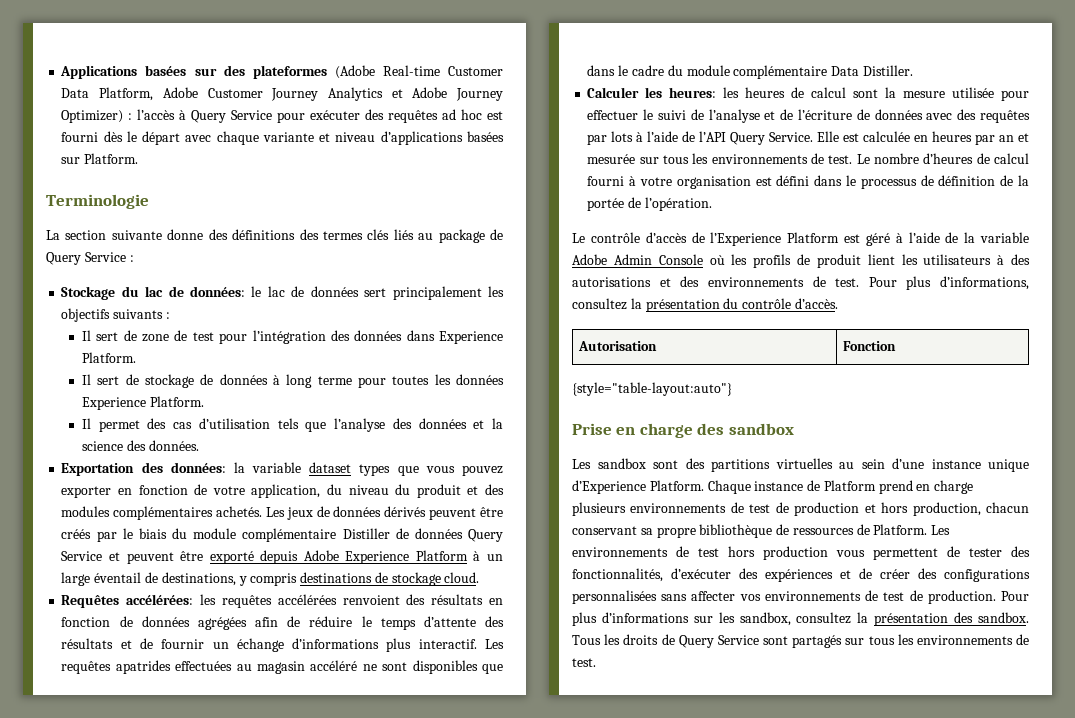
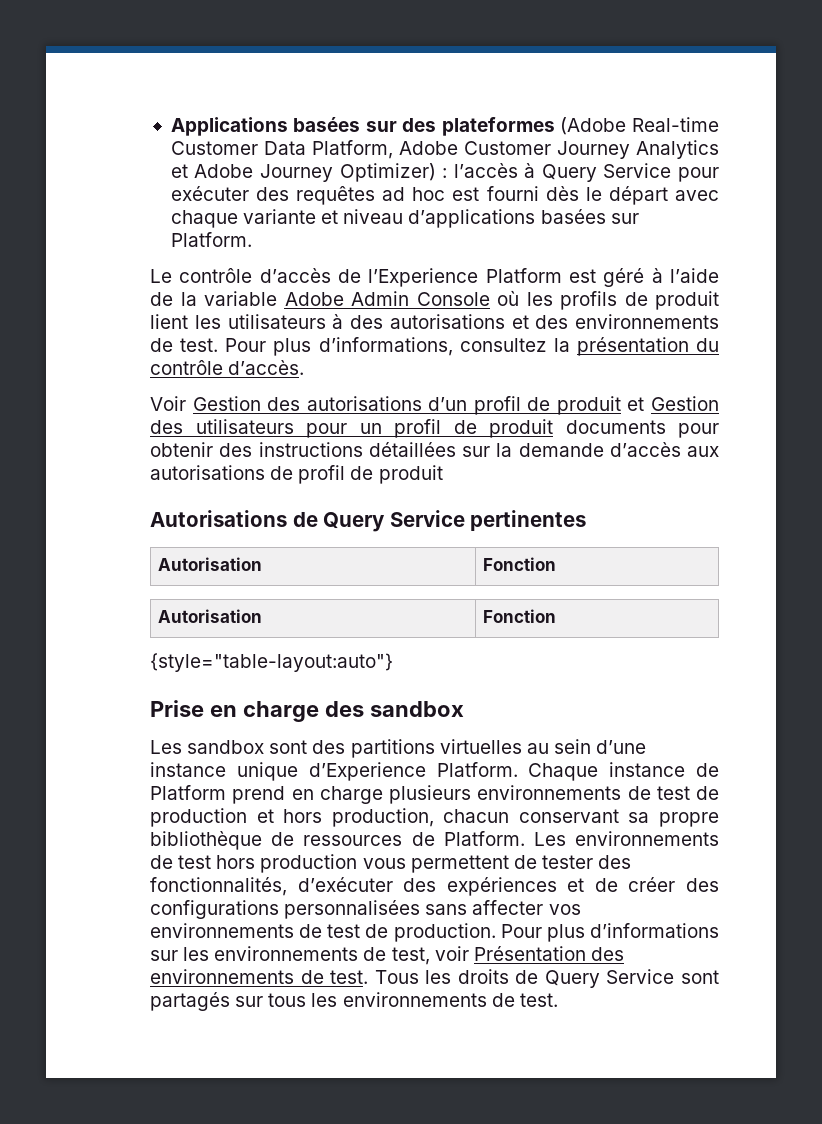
- Terminologie
- La section suivante donne des définitions des termes clés liés au package de Query Service :
- Stockage du lac de données: le lac de données sert principalement les objectifs suivants :
- Il sert de zone de test pour l’intégration des données dans Experience Platform.
- Il sert de stockage de données à long terme pour toutes les données Experience Platform.
- Il permet des cas d’utilisation tels que l’analyse des données et la science des données.
- Exportation des données: la variable dataset types que vous pouvez exporter en fonction de votre application, du niveau du produit et des modules complémentaires achetés. Les jeux de données dérivés peuvent être créés par le biais du module complémentaire Distiller de données Query Service et peuvent être exporté depuis Adobe Experience Platform à un large éventail de destinations, y compris destinations de stockage cloud.
- Requêtes accélérées: les requêtes accélérées renvoient des résultats en fonction de données agrégées afin de réduire le temps d’attente des résultats et de fournir un échange d’informations plus interactif. Les requêtes apatrides effectuées au magasin accéléré ne sont disponibles que dans le cadre du module complémentaire Data Distiller.
- Calculer les heures: les heures de calcul sont la mesure utilisée pour effectuer le suivi de l’analyse et de l’écriture de données avec des requêtes par lots à l’aide de l’API Query Service. Elle est calculée en heures par an et mesurée sur tous les environnements de test. Le nombre d’heures de calcul fourni à votre organisation est défini dans le processus de définition de la portée de l’opération.
+ Voir Gestion des autorisations d’un profil de produit et Gestion des utilisateurs pour un profil de produit documents pour obtenir des instructions détaillées sur la demande d’accès aux autorisations de profil de produit
+ Autorisations de Query Service pertinentes
+ Autorisation | Fonction
- Pour plus d’informations sur les sandbox, consultez la présentation des sandbox.
+ Pour plus d’informations sur les environnements de test, voir Présentation des environnements de test.

